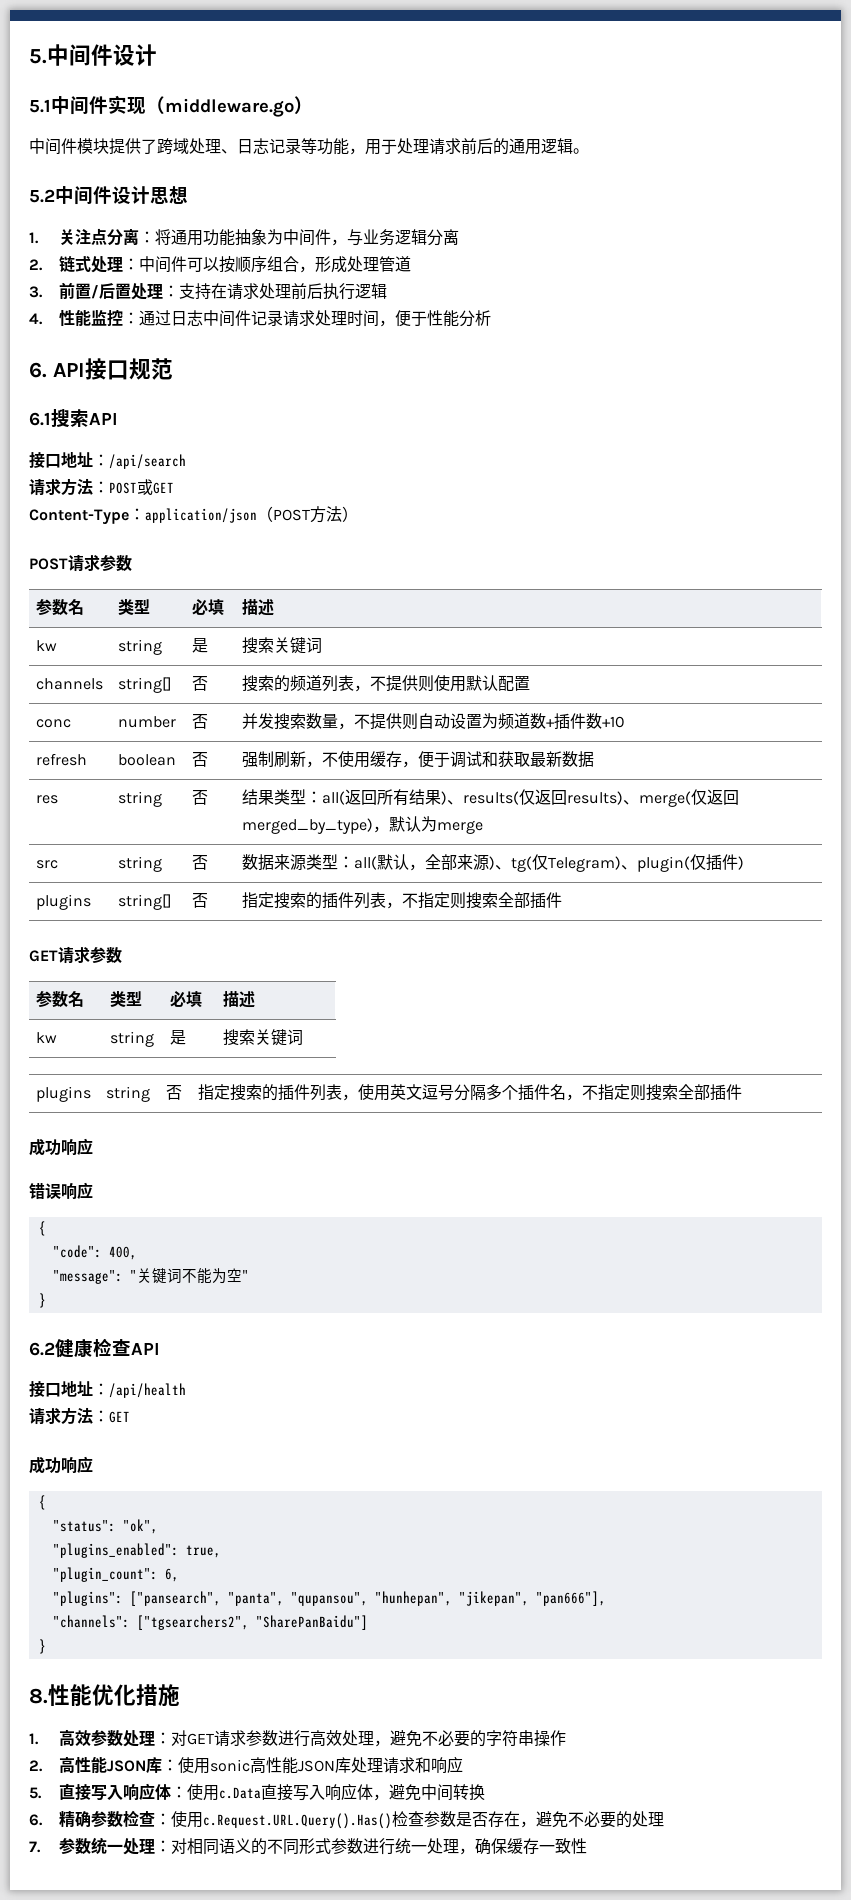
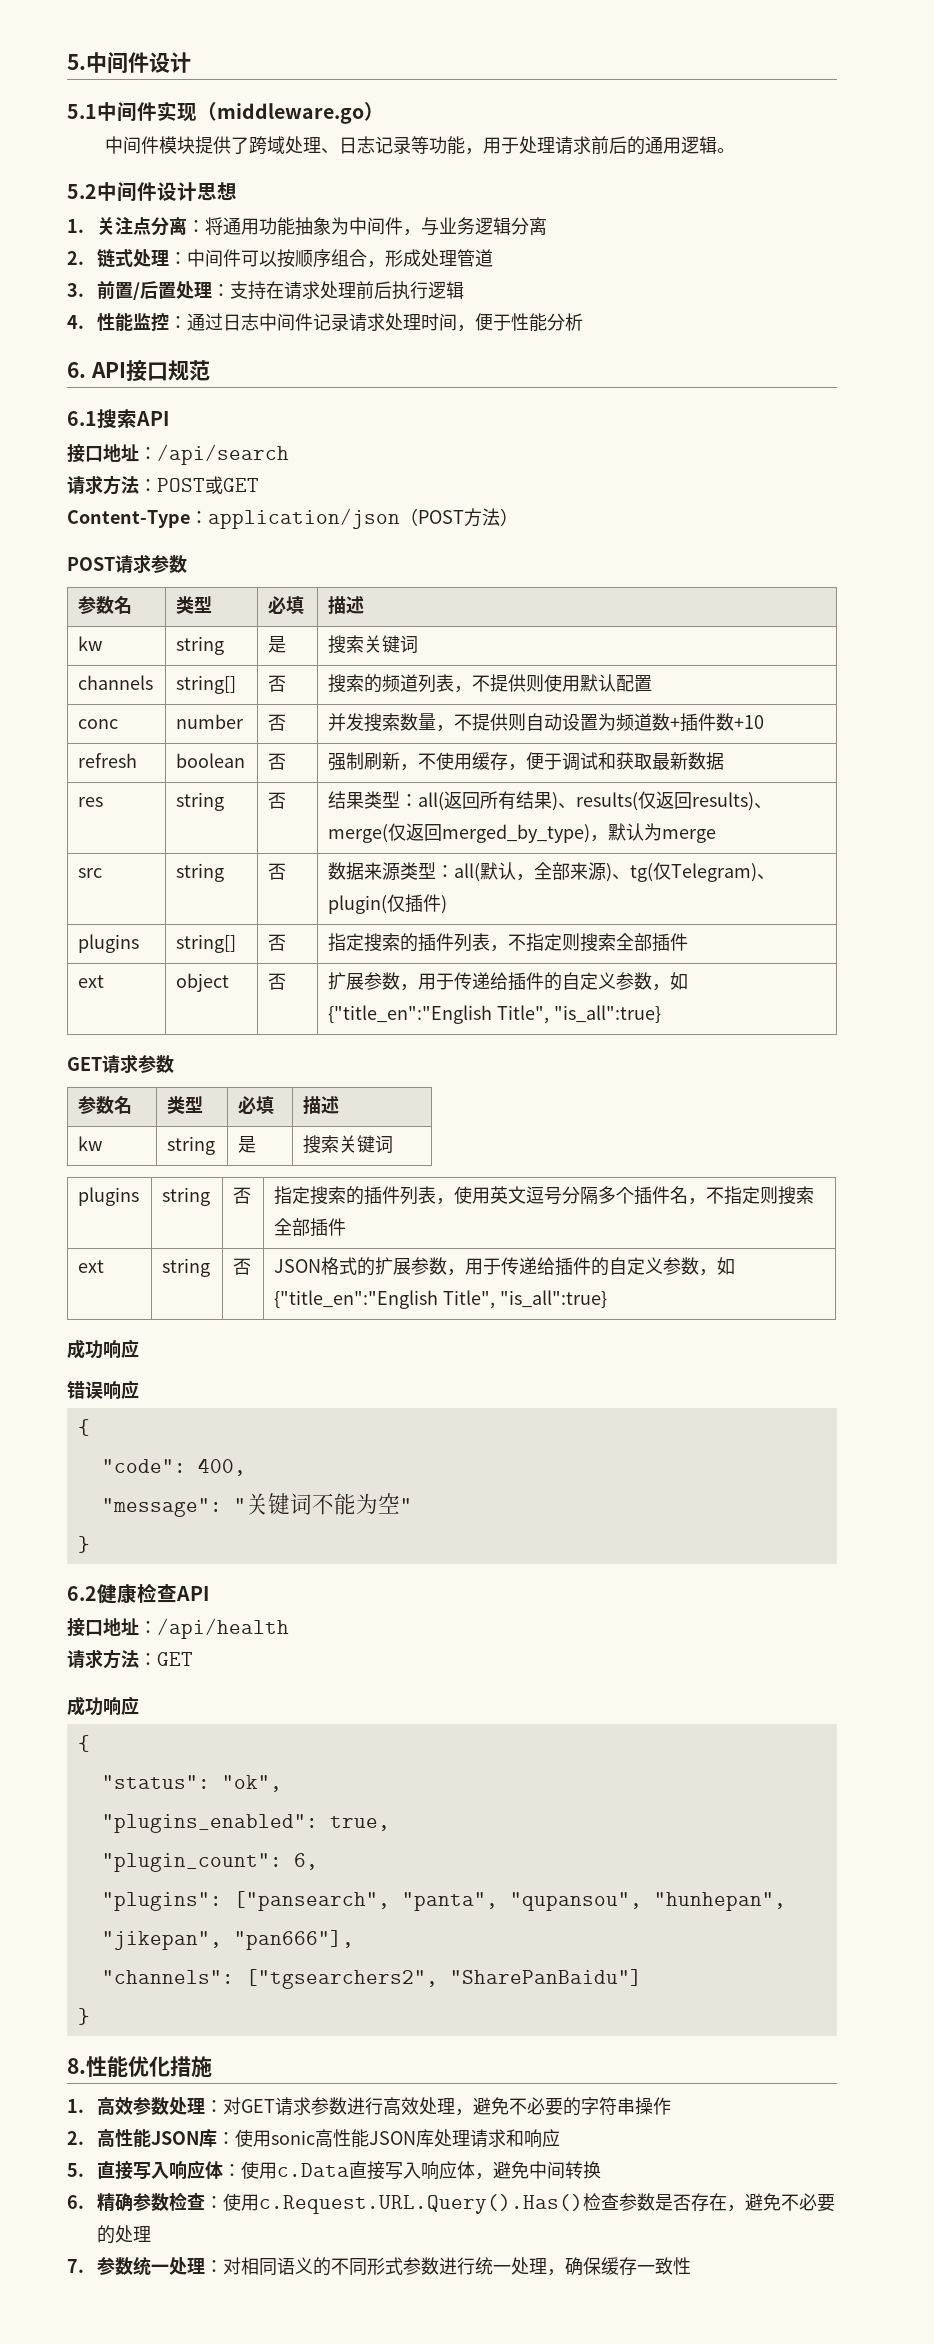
+ ext | object | 否 | 扩展参数，用于传递给插件的自定义参数，如{"title_en":"English Title", "is_all":true}
+ ext | string | 否 | JSON格式的扩展参数，用于传递给插件的自定义参数，如{"title_en":"English Title", "is_all":true}

